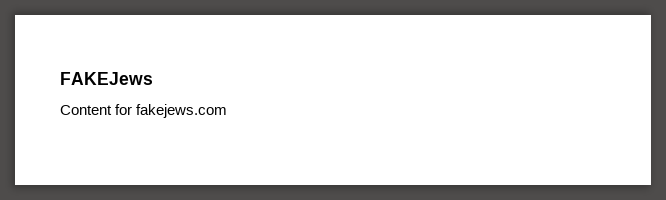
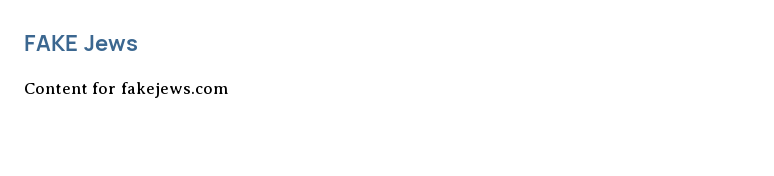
- FAKEJews
+ FAKE Jews

